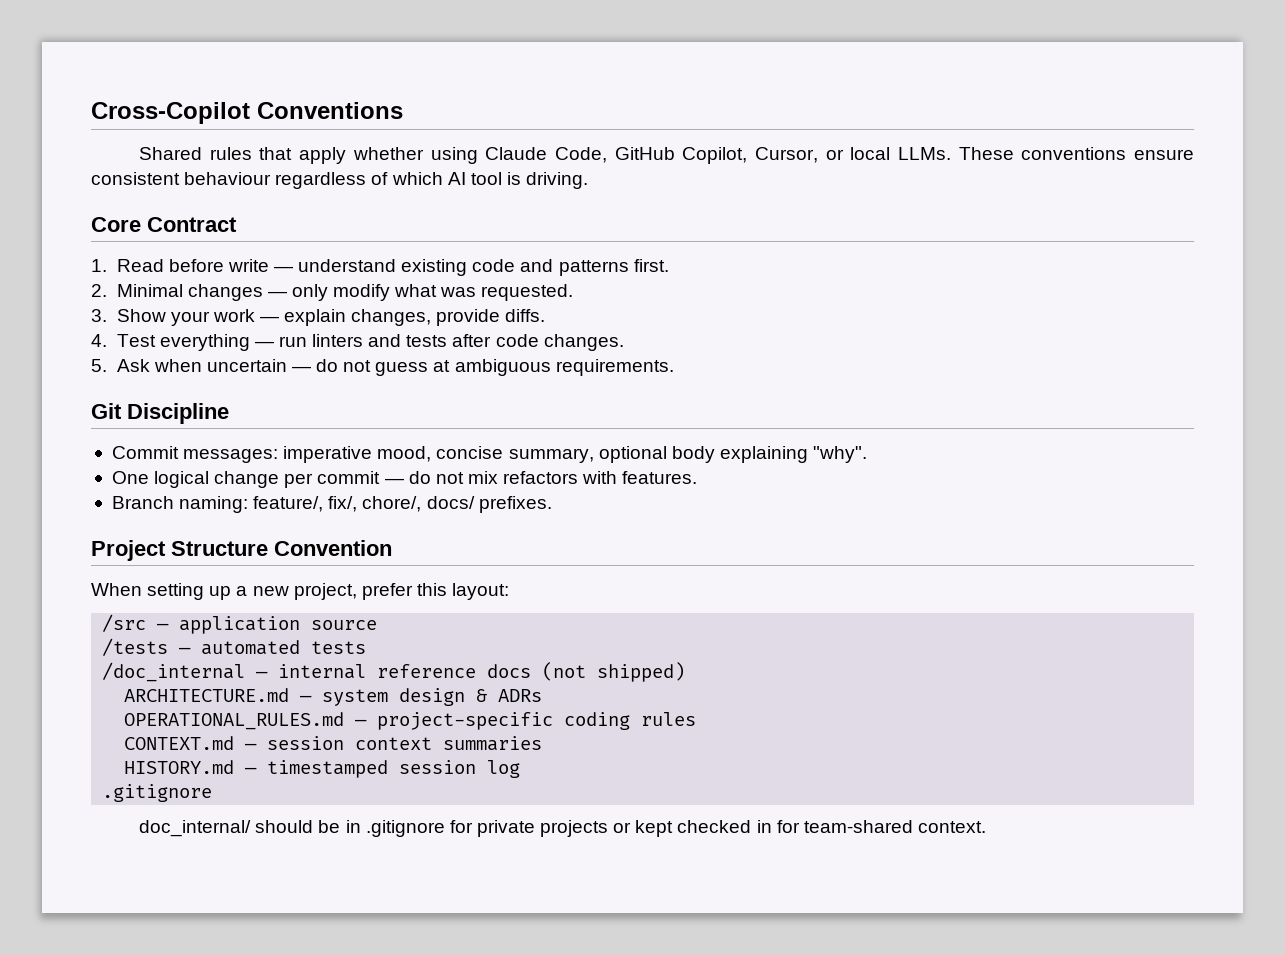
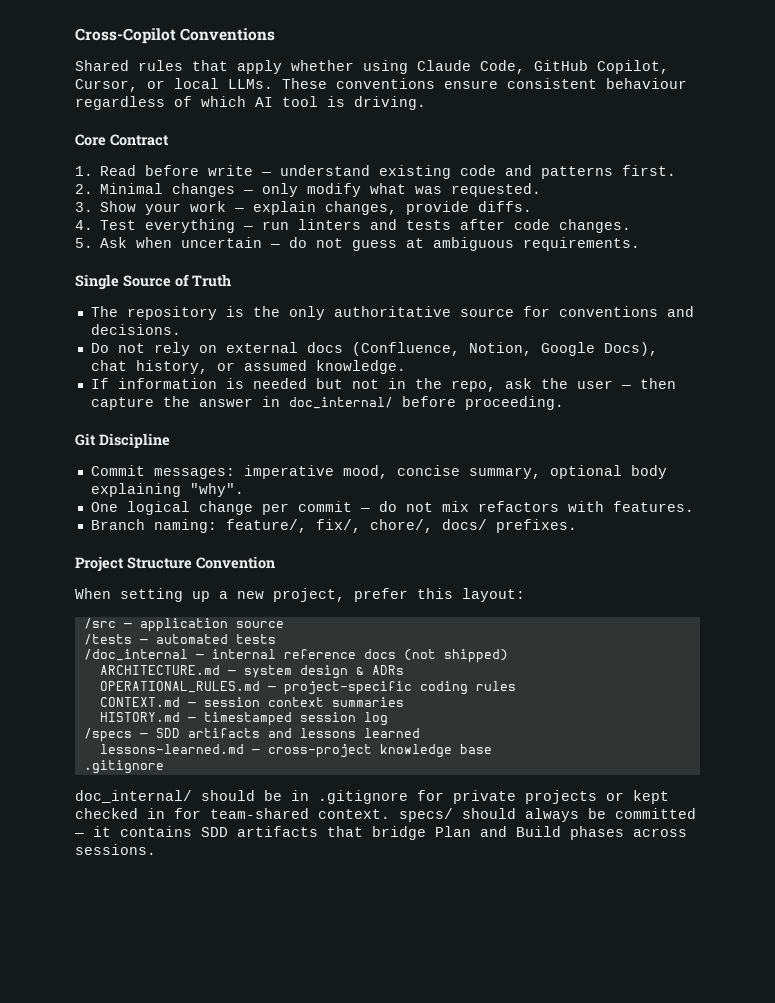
+ Single Source of Truth
+ The repository is the only authoritative source for conventions and decisions.
+ Do not rely on external docs (Confluence, Notion, Google Docs), chat history, or assumed knowledge.
+ If information is needed but not in the repo, ask the user — then capture the answer in doc_internal/ before proceeding.
+ /specs — SDD artifacts and lessons learned
+ lessons-learned.md — cross-project knowledge base
- doc_internal/ should be in .gitignore for private projects or kept checked in for team-shared context.
+ doc_internal/ should be in .gitignore for private projects or kept checked in for team-shared context. specs/ should always be committed — it contains SDD artifacts that bridge Plan and Build phases across sessions.

